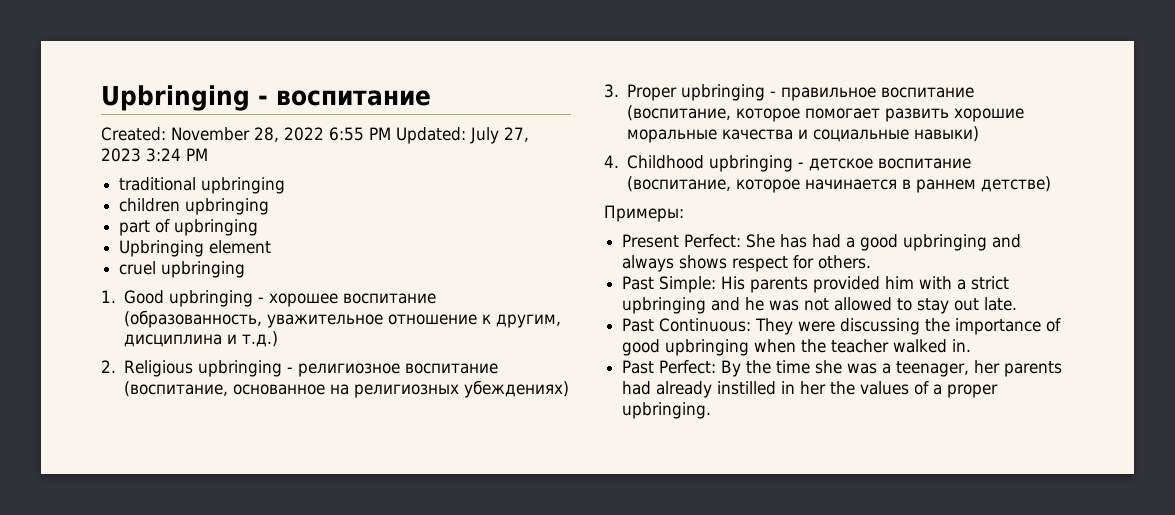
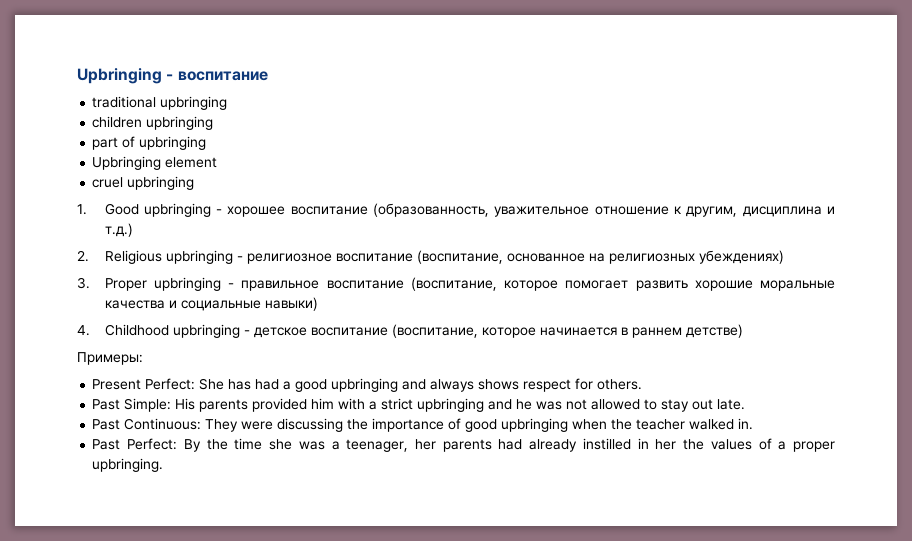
- Created: November 28, 2022 6:55 PM Updated: July 27, 2023 3:24 PM

